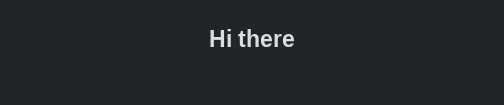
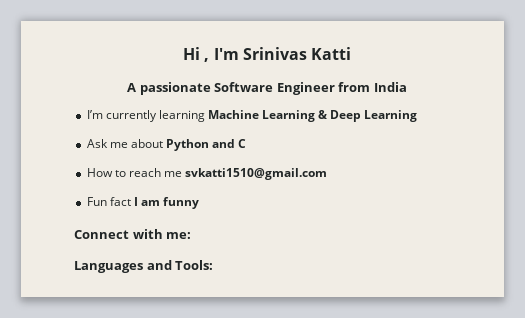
- Hi there
+ Hi , I'm Srinivas Katti
+ A passionate Software Engineer from India
+ I’m currently learning Machine Learning & Deep Learning
+ Ask me about Python and C
+ How to reach me svkatti1510@gmail.com
+ Fun fact I am funny
+ Connect with me:
+ Languages and Tools:

